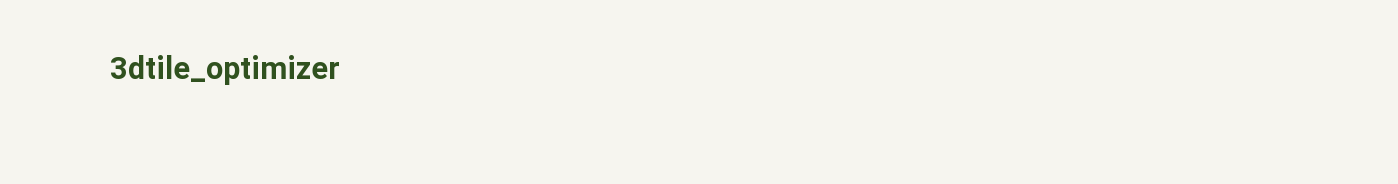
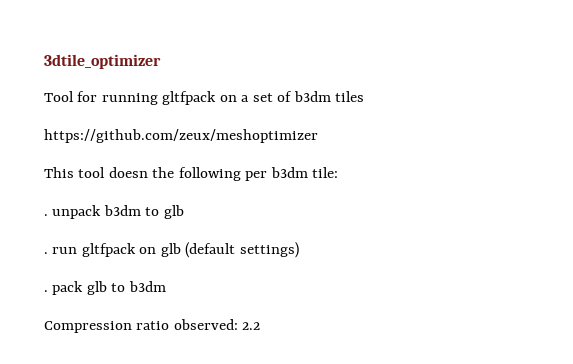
+ Tool for running gltfpack on a set of b3dm tiles
+ https://github.com/zeux/meshoptimizer
+ This tool doesn the following per b3dm tile:
+ . unpack b3dm to glb
+ . run gltfpack on glb (default settings)
+ . pack glb to b3dm
+ Compression ratio observed: 2.2

